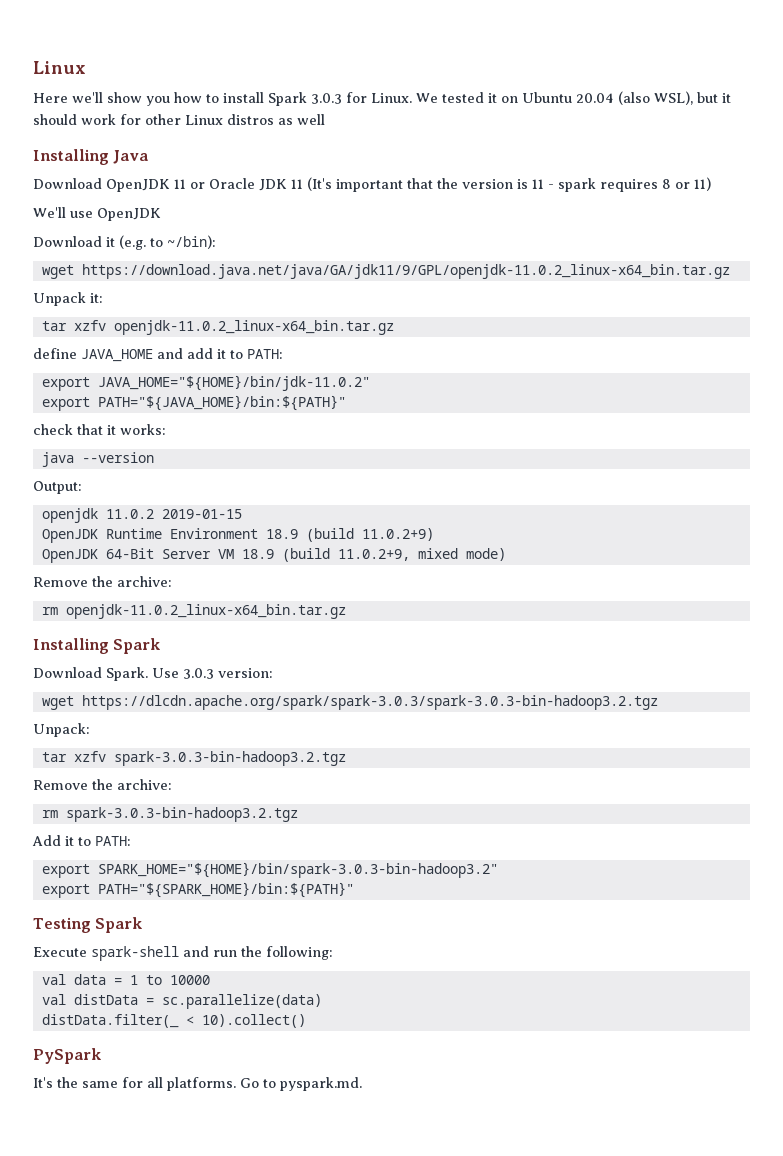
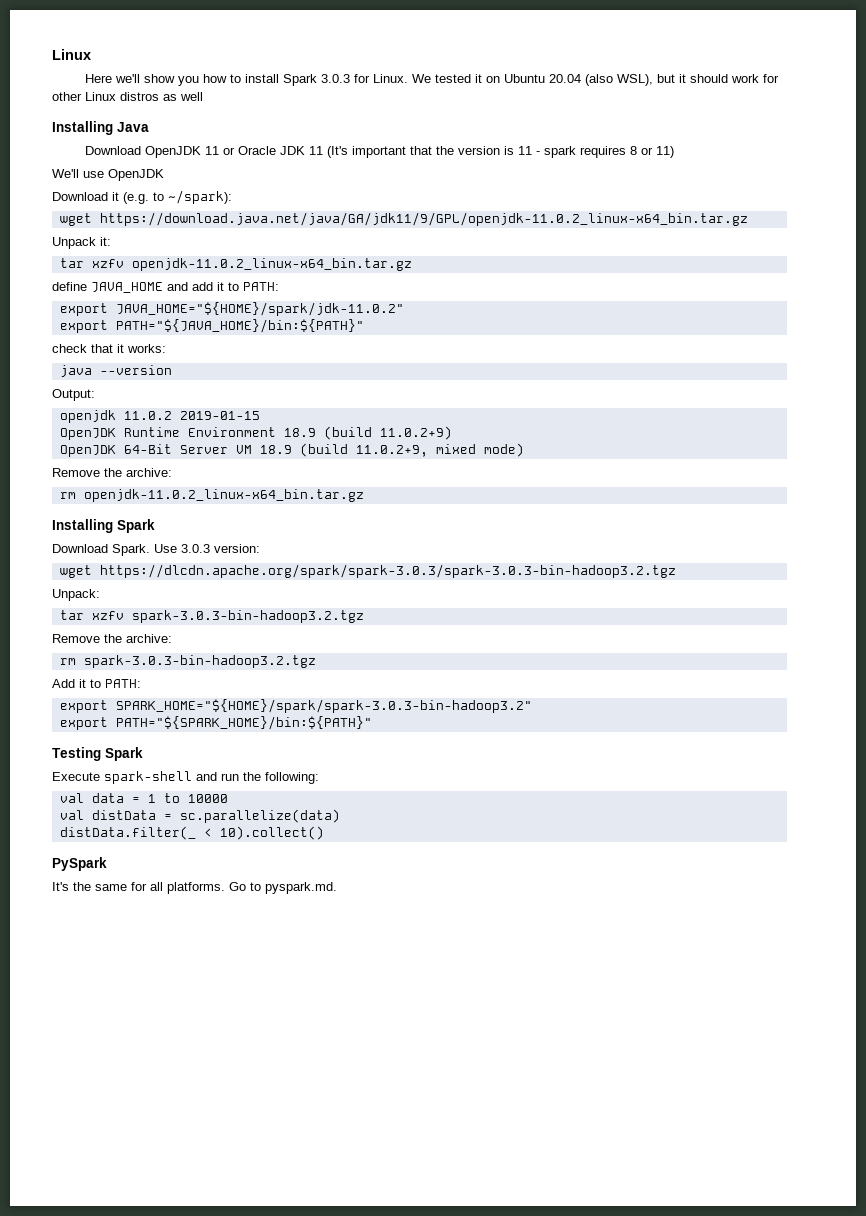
- Download it (e.g. to ~/bin):
+ Download it (e.g. to ~/spark):
- export JAVA_HOME="${HOME}/bin/jdk-11.0.2"
+ export JAVA_HOME="${HOME}/spark/jdk-11.0.2"
- export SPARK_HOME="${HOME}/bin/spark-3.0.3-bin-hadoop3.2"
+ export SPARK_HOME="${HOME}/spark/spark-3.0.3-bin-hadoop3.2"

